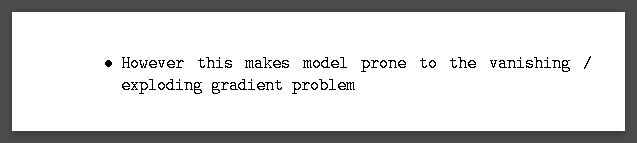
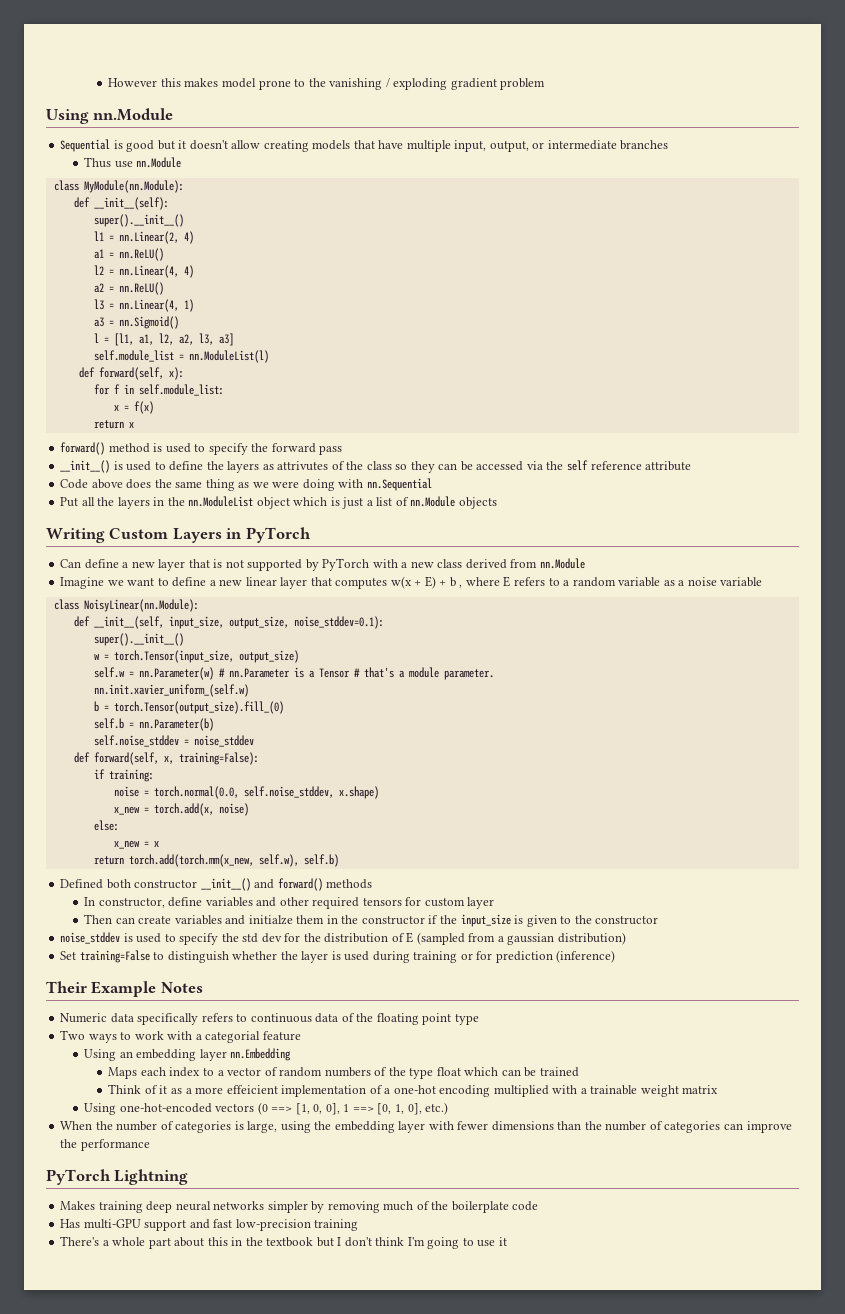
+ Using nn.Module
+ Sequential is good but it doesn't allow creating models that have multiple input, output, or intermediate branches
+ Thus use nn.Module
+ class MyModule(nn.Module):
+ def __init__(self):
+ super().__init__()
+ l1 = nn.Linear(2, 4)
+ a1 = nn.ReLU()
+ l2 = nn.Linear(4, 4)
+ a2 = nn.ReLU()
+ l3 = nn.Linear(4, 1)
+ a3 = nn.Sigmoid()
+ l = [l1, a1, l2, a2, l3, a3]
+ self.module_list = nn.ModuleList(l)
+ def forward(self, x):
+ for f in self.module_list:
+ x = f(x)
+ return x
+ forward() method is used to specify the forward pass
+ __init__() is used to define the layers as attrivutes of the class so they can be accessed via the self reference attribute
+ Code above does the same thing as we were doing with nn.Sequential
+ Put all the layers in the nn.ModuleList object which is just a list of nn.Module objects
+ Writing Custom Layers in PyTorch
+ Can define a new layer that is not supported by PyTorch with a new class derived from nn.Module
+ Imagine we want to define a new linear layer that computes w(x + E) + b , where E refers to a random variable as a noise variable
+ class NoisyLinear(nn.Module):
+ def __init__(self, input_size, output_size, noise_stddev=0.1):
+ super().__init__()
+ w = torch.Tensor(input_size, output_size)
+ self.w = nn.Parameter(w) # nn.Parameter is a Tensor # that's a module parameter.
+ nn.init.xavier_uniform_(self.w)
+ b = torch.Tensor(output_size).fill_(0)
+ self.b = nn.Parameter(b)
+ self.noise_stddev = noise_stddev
+ def forward(self, x, training=False):
+ if training:
+ noise = torch.normal(0.0, self.noise_stddev, x.shape)
+ x_new = torch.add(x, noise)
+ else:
+ x_new = x
+ return torch.add(torch.mm(x_new, self.w), self.b)
+ Defined both constructor __init__() and forward() methods
+ In constructor, define variables and other required tensors for custom layer
+ Then can create variables and initialze them in the constructor if the input_size is given to the constructor
+ noise_stddev is used to specify the std dev for the distribution of E (sampled from a gaussian distribution)
+ Set training=False to distinguish whether the layer is used during training or for prediction (inference)
+ Their Example Notes
+ Numeric data specifically refers to continuous data of the floating point type
+ Two ways to work with a categorial feature
+ Using an embedding layer nn.Embedding
+ Maps each index to a vector of random numbers of the type float which can be trained
+ Think of it as a more effeicient implementation of a one-hot encoding multiplied with a trainable weight matrix
+ Using one-hot-encoded vectors (0 ==> [1, 0, 0], 1 ==> [0, 1, 0], etc.)
+ When the number of categories is large, using the embedding layer with fewer dimensions than the number of categories can improve the performance
+ PyTorch Lightning
+ Makes training deep neural networks simpler by removing much of the boilerplate code
+ Has multi-GPU support and fast low-precision training
+ There's a whole part about this in the textbook but I don't think I'm going to use it

